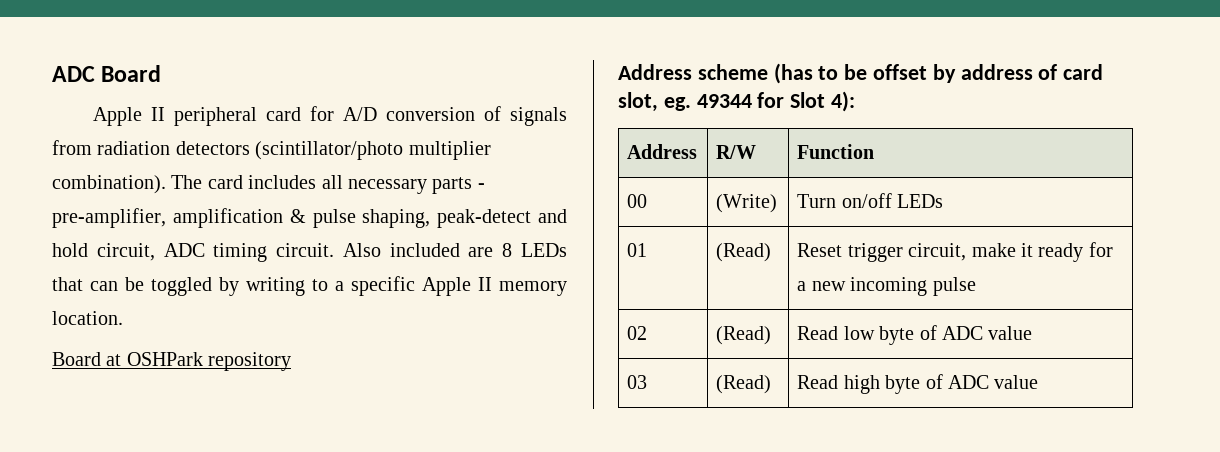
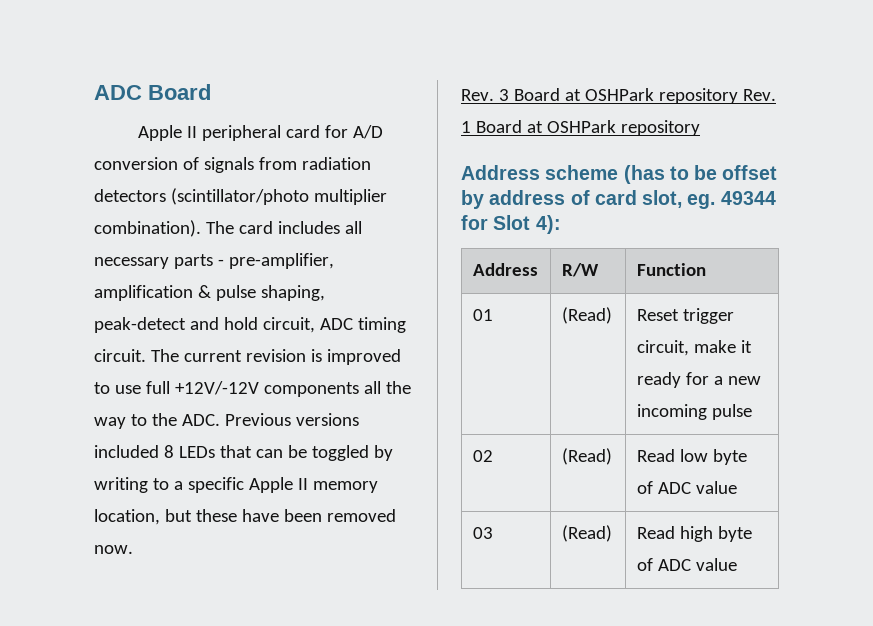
- Also included are 8 LEDs that can be toggled by writing to a specific Apple II memory location.
- Board at OSHPark repository
+ The current revision is improved to use full +12V/-12V components all the way to the ADC. Previous versions included 8 LEDs that can be toggled by writing to a specific Apple II memory location, but these have been removed now.
+ Rev. 3 Board at OSHPark repository Rev. 1 Board at OSHPark repository
- 00 | (Write) | Turn on/off LEDs

